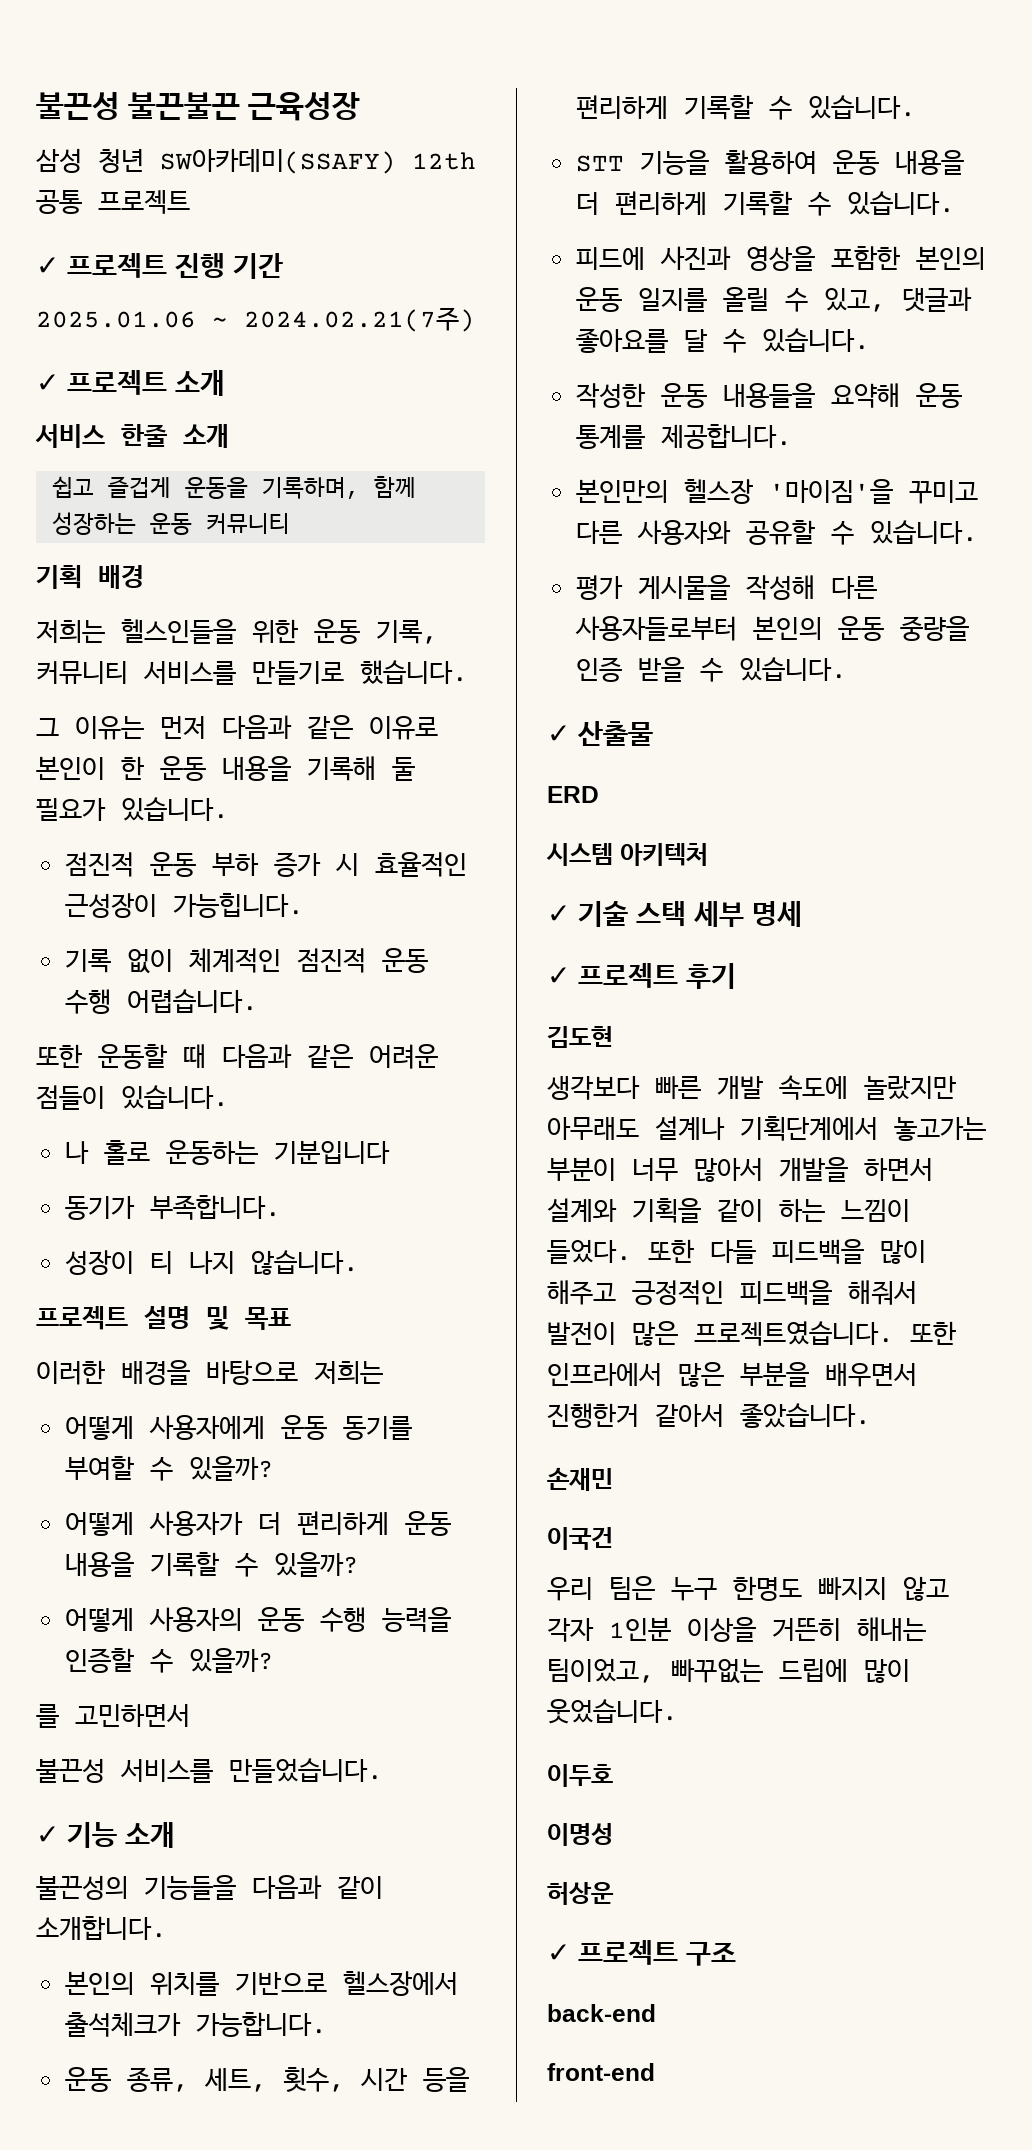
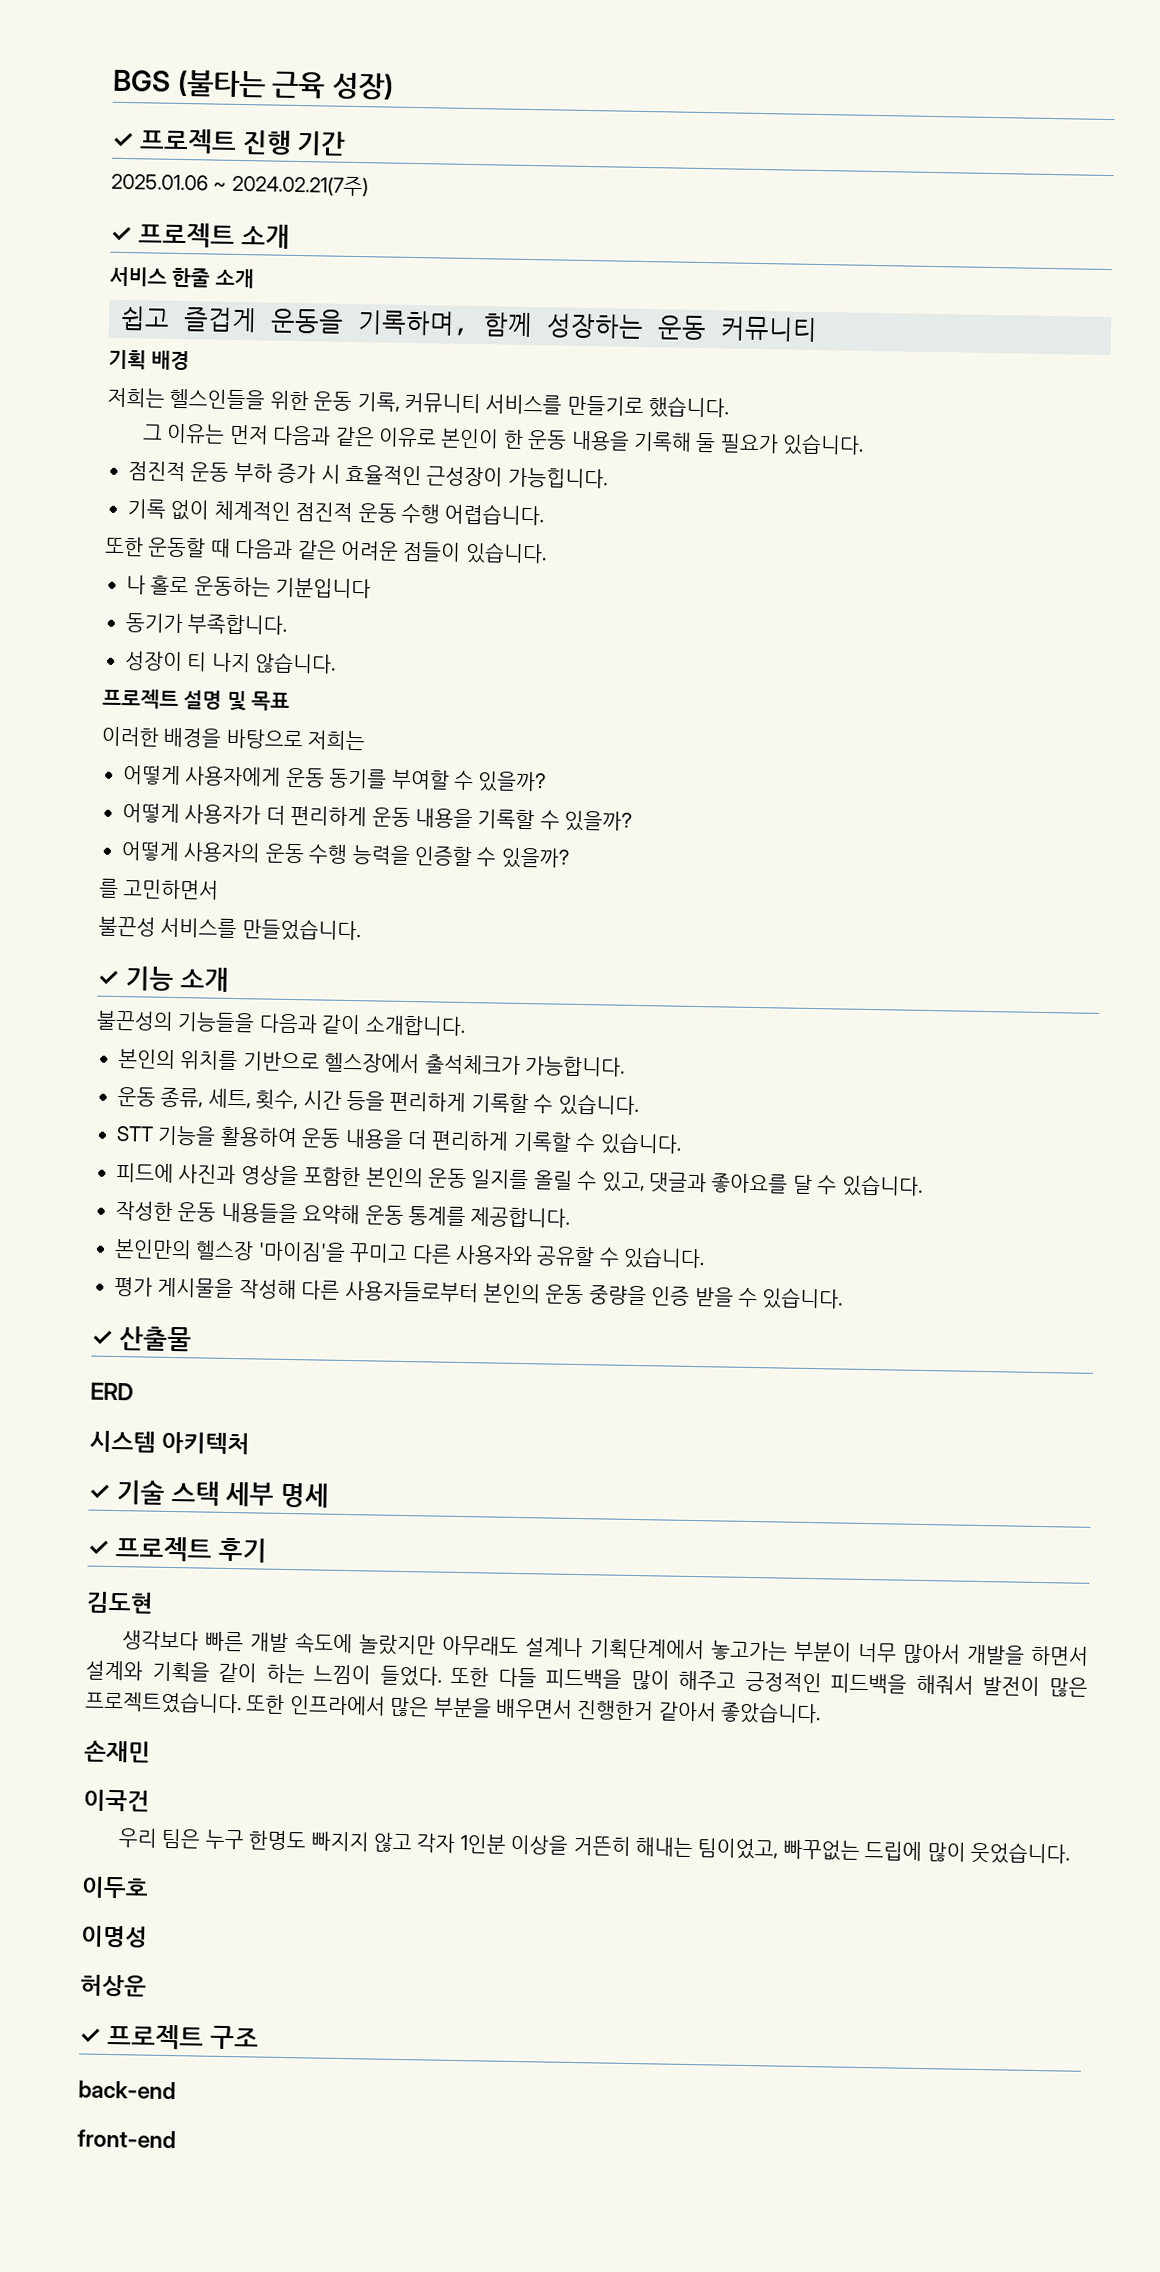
- 불끈성 불끈불끈 근육성장
- 삼성 청년 SW아카데미(SSAFY) 12th 공통 프로젝트
+ BGS (불타는 근육 성장)

